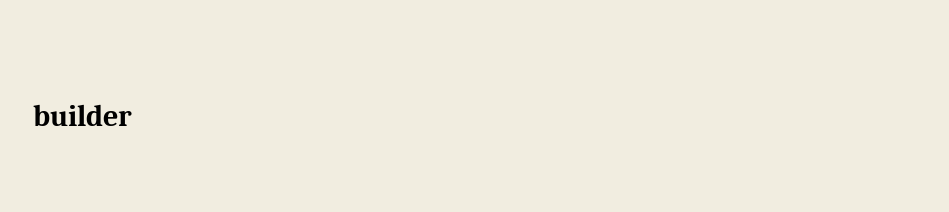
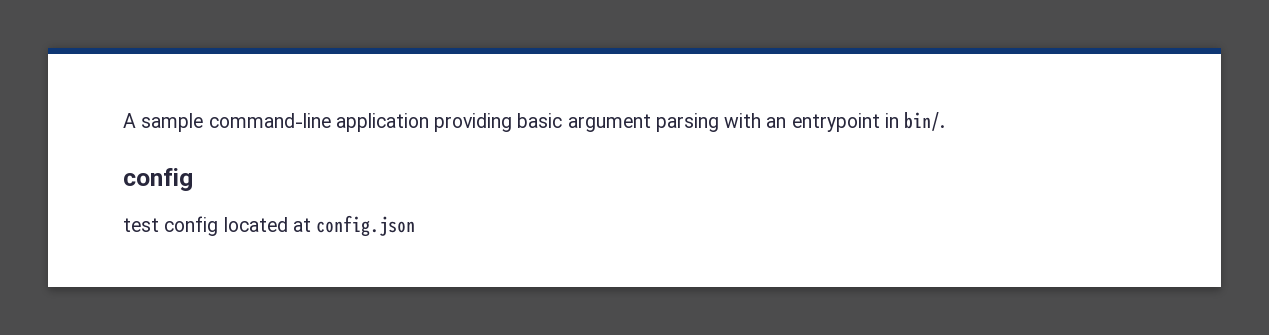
- builder
+ A sample command-line application providing basic argument parsing with an entrypoint in bin/.
+ config
+ test config located at config.json

